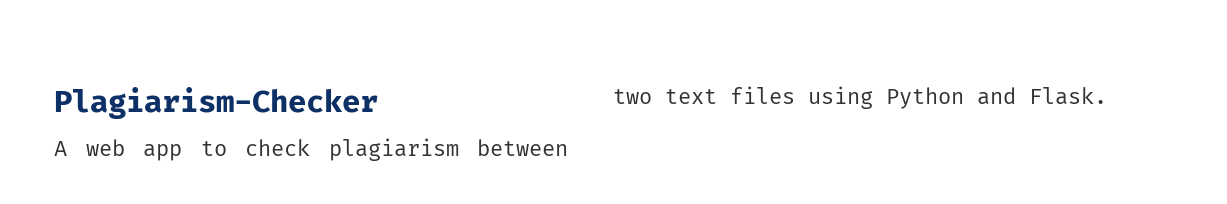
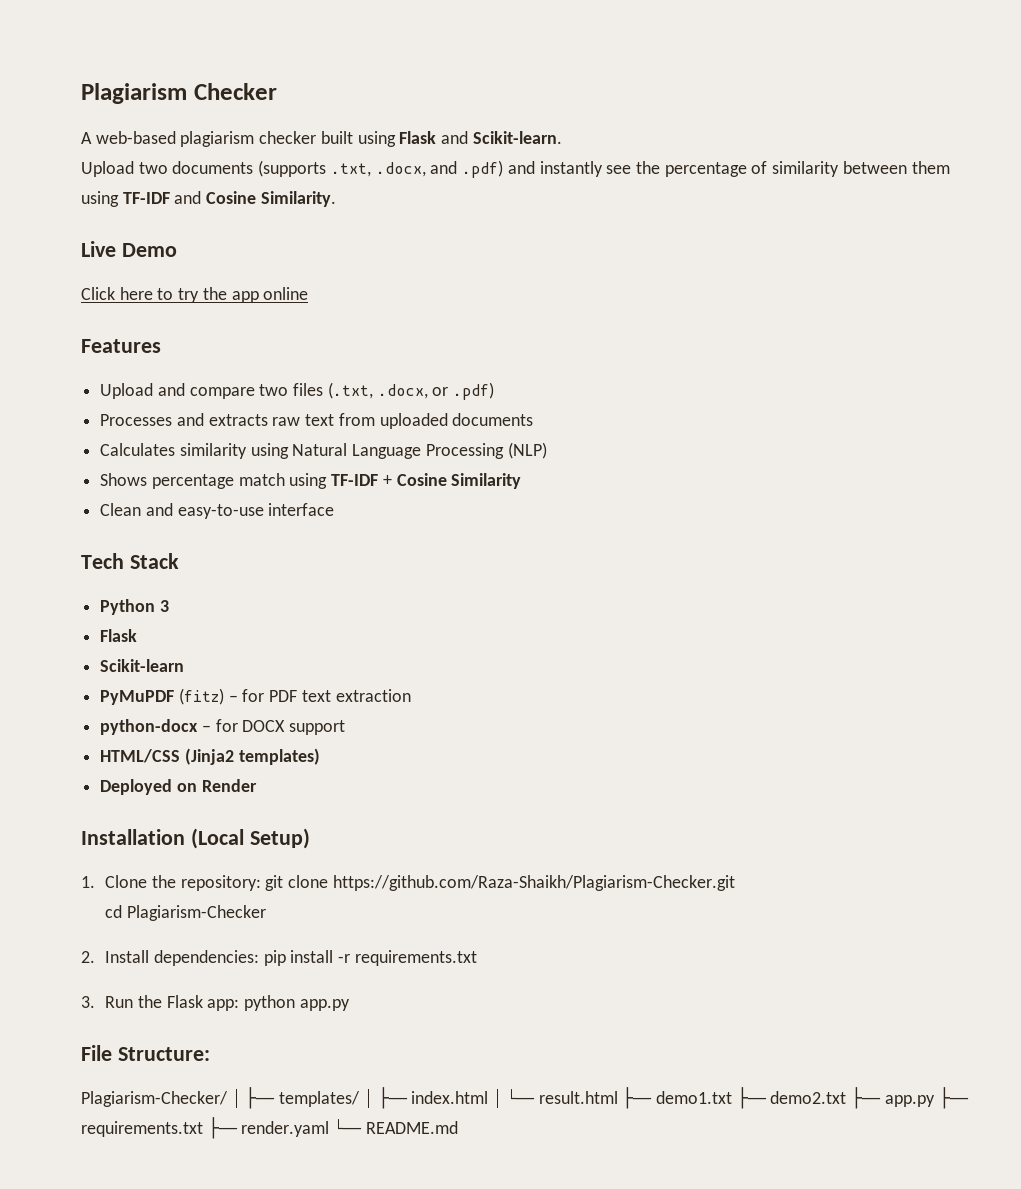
- Plagiarism-Checker
- A web app to check plagiarism between two text files using Python and Flask.
+ Plagiarism Checker
+ A web-based plagiarism checker built using Flask and Scikit-learn.
+ Upload two documents (supports .txt, .docx, and .pdf) and instantly see the percentage of similarity between them using TF-IDF and Cosine Similarity.
+ Live Demo
+ Click here to try the app online
+ Features
+ Upload and compare two files (.txt, .docx, or .pdf)
+ Processes and extracts raw text from uploaded documents
+ Calculates similarity using Natural Language Processing (NLP)
+ Shows percentage match using TF-IDF + Cosine Similarity
+ Clean and easy-to-use interface
+ Tech Stack
+ Python 3
+ Flask
+ Scikit-learn
+ PyMuPDF (fitz) – for PDF text extraction
+ python-docx – for DOCX support
+ HTML/CSS (Jinja2 templates)
+ Deployed on Render
+ Installation (Local Setup)
+ 1. Clone the repository: git clone https://github.com/Raza-Shaikh/Plagiarism-Checker.git
+ cd Plagiarism-Checker
+ 2. Install dependencies: pip install -r requirements.txt
+ 3. Run the Flask app: python app.py
+ File Structure:
+ Plagiarism-Checker/ │ ├── templates/ │ ├── index.html │ └── result.html ├── demo1.txt ├── demo2.txt ├── app.py ├── requirements.txt ├── render.yaml └── README.md

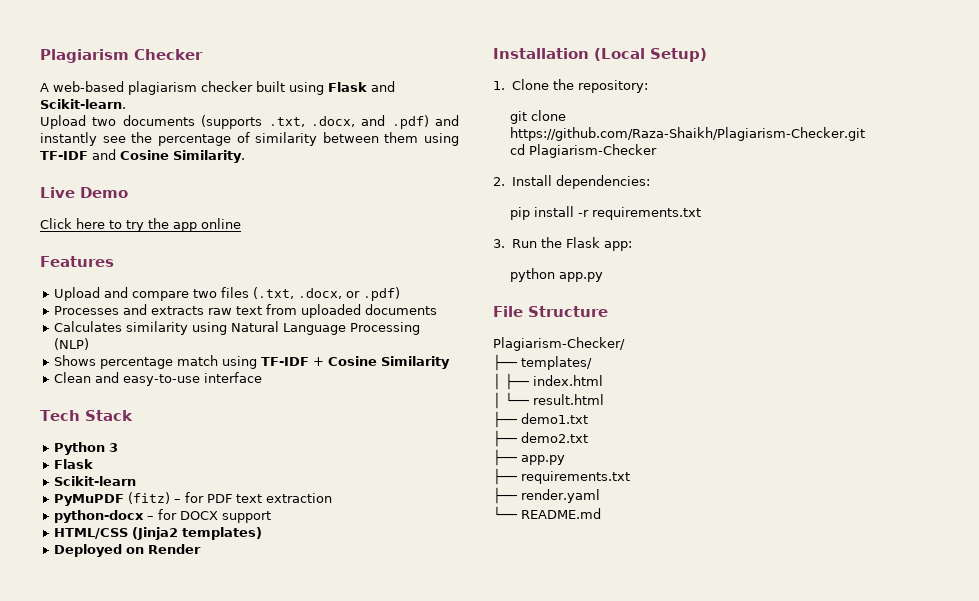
- 1. Clone the repository: git clone https://github.com/Raza-Shaikh/Plagiarism-Checker.git
+ 1. Clone the repository:
+ git clone https://github.com/Raza-Shaikh/Plagiarism-Checker.git
- 2. Install dependencies: pip install -r requirements.txt
+ 2. Install dependencies:
+ pip install -r requirements.txt
- 3. Run the Flask app: python app.py
+ 3. Run the Flask app:
+ python app.py
- File Structure:
+ File Structure
- Plagiarism-Checker/ │ ├── templates/ │ ├── index.html │ └── result.html ├── demo1.txt ├── demo2.txt ├── app.py ├── requirements.txt ├── render.yaml └── README.md
+ Plagiarism-Checker/
+ ├── templates/
+ │ ├── index.html
+ │ └── result.html
+ ├── demo1.txt
+ ├── demo2.txt
+ ├── app.py
+ ├── requirements.txt
+ ├── render.yaml
+ └── README.md

